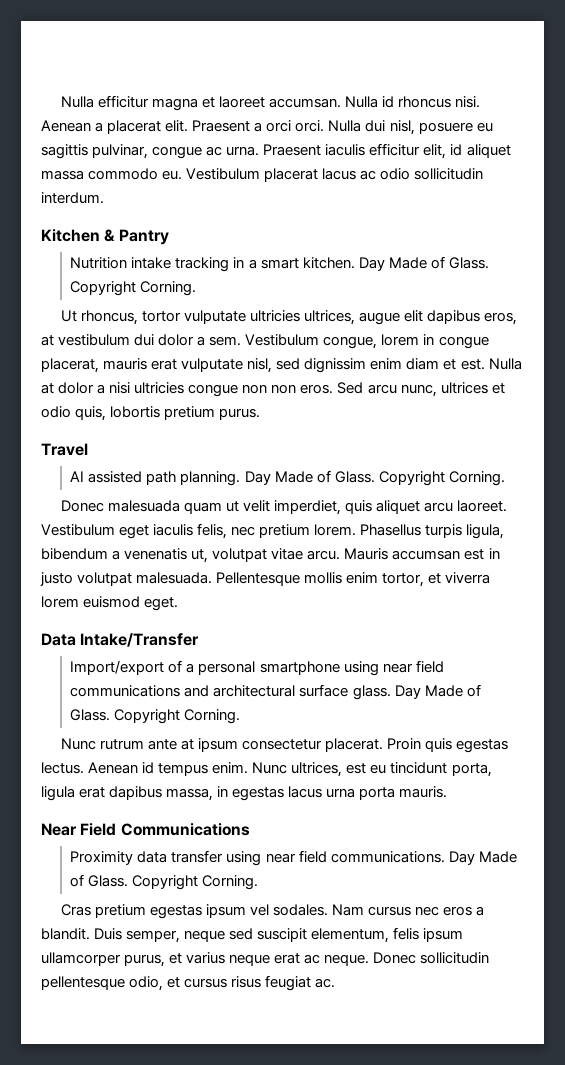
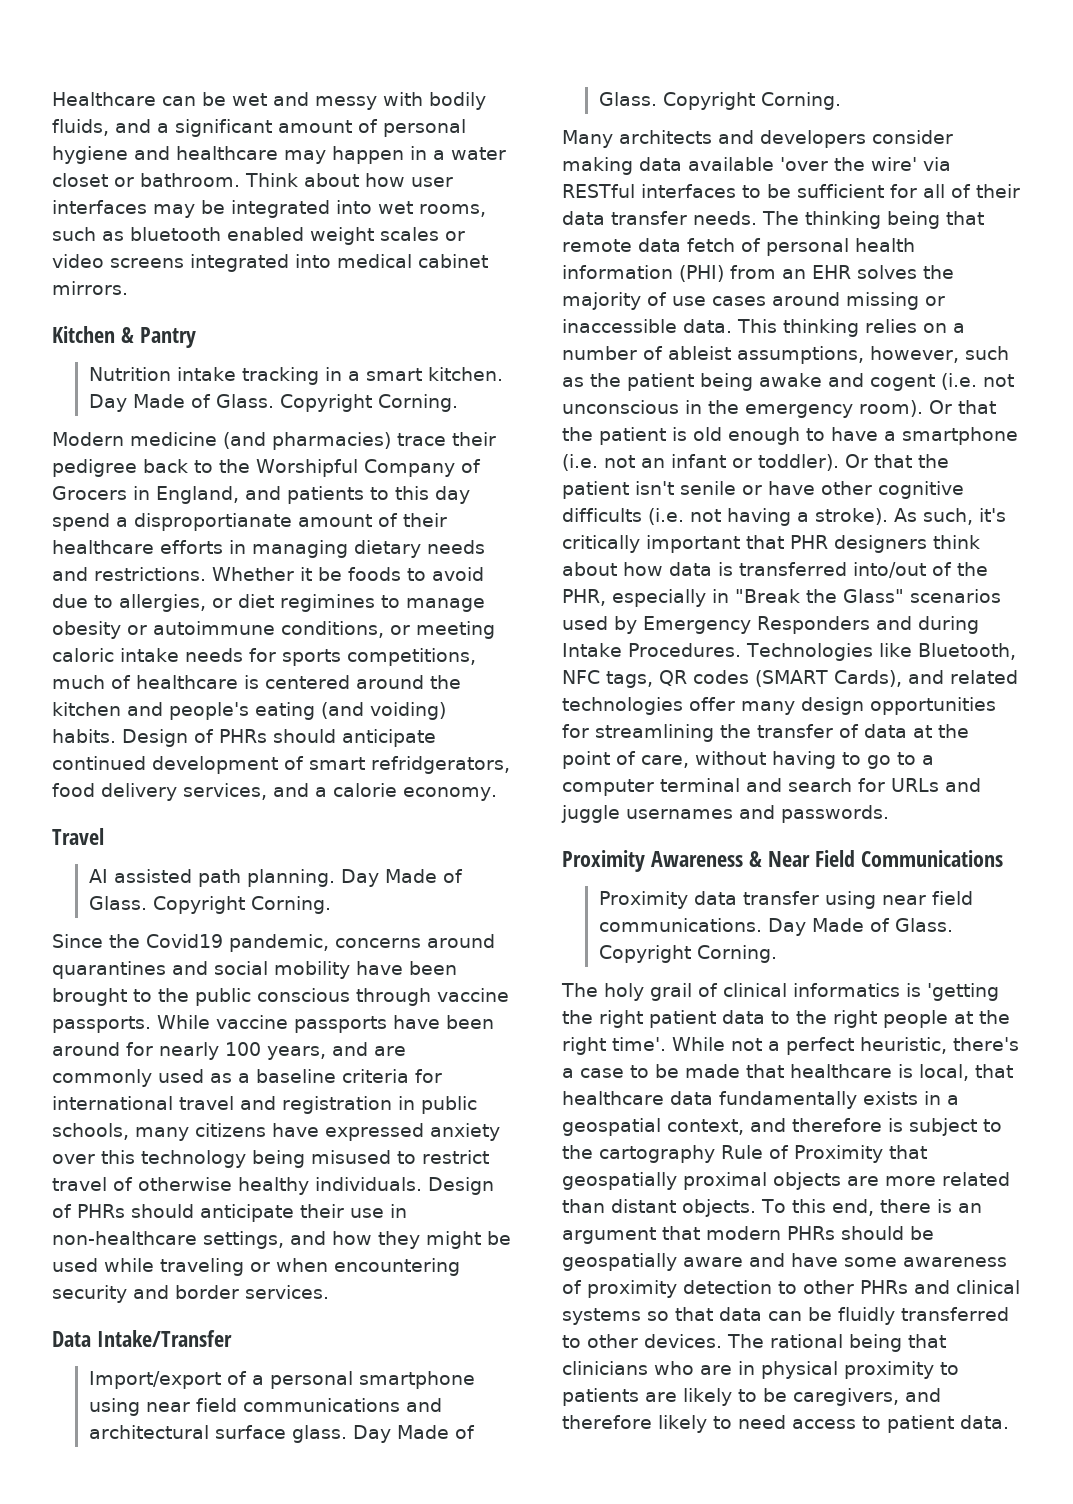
- Nulla efficitur magna et laoreet accumsan. Nulla id rhoncus nisi. Aenean a placerat elit. Praesent a orci orci. Nulla dui nisl, posuere eu sagittis pulvinar, congue ac urna. Praesent iaculis efficitur elit, id aliquet massa commodo eu. Vestibulum placerat lacus ac odio sollicitudin interdum.
+ Healthcare can be wet and messy with bodily fluids, and a significant amount of personal hygiene and healthcare may happen in a water closet or bathroom. Think about how user interfaces may be integrated into wet rooms, such as bluetooth enabled weight scales or video screens integrated into medical cabinet mirrors.
- Ut rhoncus, tortor vulputate ultricies ultrices, augue elit dapibus eros, at vestibulum dui dolor a sem. Vestibulum congue, lorem in congue placerat, mauris erat vulputate nisl, sed dignissim enim diam et est. Nulla at dolor a nisi ultricies congue non non eros. Sed arcu nunc, ultrices et odio quis, lobortis pretium purus.
+ Modern medicine (and pharmacies) trace their pedigree back to the Worshipful Company of Grocers in England, and patients to this day spend a disproportianate amount of their healthcare efforts in managing dietary needs and restrictions. Whether it be foods to avoid due to allergies, or diet regimines to manage obesity or autoimmune conditions, or meeting caloric intake needs for sports competitions, much of healthcare is centered around the kitchen and people's eating (and voiding) habits. Design of PHRs should anticipate continued development of smart refridgerators, food delivery services, and a calorie economy.
- Donec malesuada quam ut velit imperdiet, quis aliquet arcu laoreet. Vestibulum eget iaculis felis, nec pretium lorem. Phasellus turpis ligula, bibendum a venenatis ut, volutpat vitae arcu. Mauris accumsan est in justo volutpat malesuada. Pellentesque mollis enim tortor, et viverra lorem euismod eget.
+ Since the Covid19 pandemic, concerns around quarantines and social mobility have been brought to the public conscious through vaccine passports. While vaccine passports have been around for nearly 100 years, and are commonly used as a baseline criteria for international travel and registration in public schools, many citizens have expressed anxiety over this technology being misused to restrict travel of otherwise healthy individuals. Design of PHRs should anticipate their use in non-healthcare settings, and how they might be used while traveling or when encountering security and border services.
- Nunc rutrum ante at ipsum consectetur placerat. Proin quis egestas lectus. Aenean id tempus enim. Nunc ultrices, est eu tincidunt porta, ligula erat dapibus massa, in egestas lacus urna porta mauris.
- Near Field Communications
+ Many architects and developers consider making data available 'over the wire' via RESTful interfaces to be sufficient for all of their data transfer needs. The thinking being that remote data fetch of personal health information (PHI) from an EHR solves the majority of use cases around missing or inaccessible data. This thinking relies on a number of ableist assumptions, however, such as the patient being awake and cogent (i.e. not unconscious in the emergency room). Or that the patient is old enough to have a smartphone (i.e. not an infant or toddler). Or that the patient isn't senile or have other cognitive difficults (i.e. not having a stroke). As such, it's critically important that PHR designers think about how data is transferred into/out of the PHR, especially in "Break the Glass" scenarios used by Emergency Responders and during Intake Procedures. Technologies like Bluetooth, NFC tags, QR codes (SMART Cards), and related technologies offer many design opportunities for streamlining the transfer of data at the point of care, without having to go to a computer terminal and search for URLs and juggle usernames and passwords.
+ Proximity Awareness & Near Field Communications
- Cras pretium egestas ipsum vel sodales. Nam cursus nec eros a blandit. Duis semper, neque sed suscipit elementum, felis ipsum ullamcorper purus, et varius neque erat ac neque. Donec sollicitudin pellentesque odio, et cursus risus feugiat ac.
+ The holy grail of clinical informatics is 'getting the right patient data to the right people at the right time'. While not a perfect heuristic, there's a case to be made that healthcare is local, that healthcare data fundamentally exists in a geospatial context, and therefore is subject to the cartography Rule of Proximity that geospatially proximal objects are more related than distant objects. To this end, there is an argument that modern PHRs should be geospatially aware and have some awareness of proximity detection to other PHRs and clinical systems so that data can be fluidly transferred to other devices. The rational being that clinicians who are in physical proximity to patients are likely to be caregivers, and therefore likely to need access to patient data.

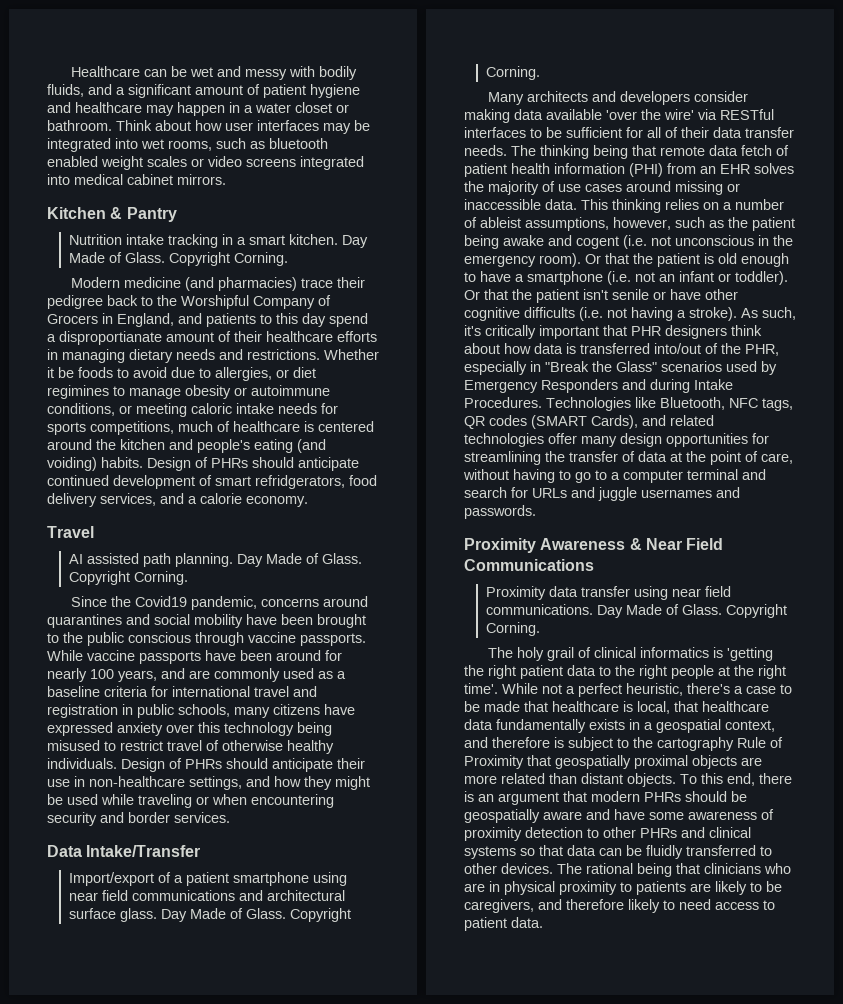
- Healthcare can be wet and messy with bodily fluids, and a significant amount of personal hygiene and healthcare may happen in a water closet or bathroom.
+ Healthcare can be wet and messy with bodily fluids, and a significant amount of patient hygiene and healthcare may happen in a water closet or bathroom.
- Import/export of a personal smartphone using near field communications and architectural surface glass.
+ Import/export of a patient smartphone using near field communications and architectural surface glass.
- The thinking being that remote data fetch of personal health information (PHI) from an EHR solves the majority of use cases around missing or inaccessible data.
+ The thinking being that remote data fetch of patient health information (PHI) from an EHR solves the majority of use cases around missing or inaccessible data.

